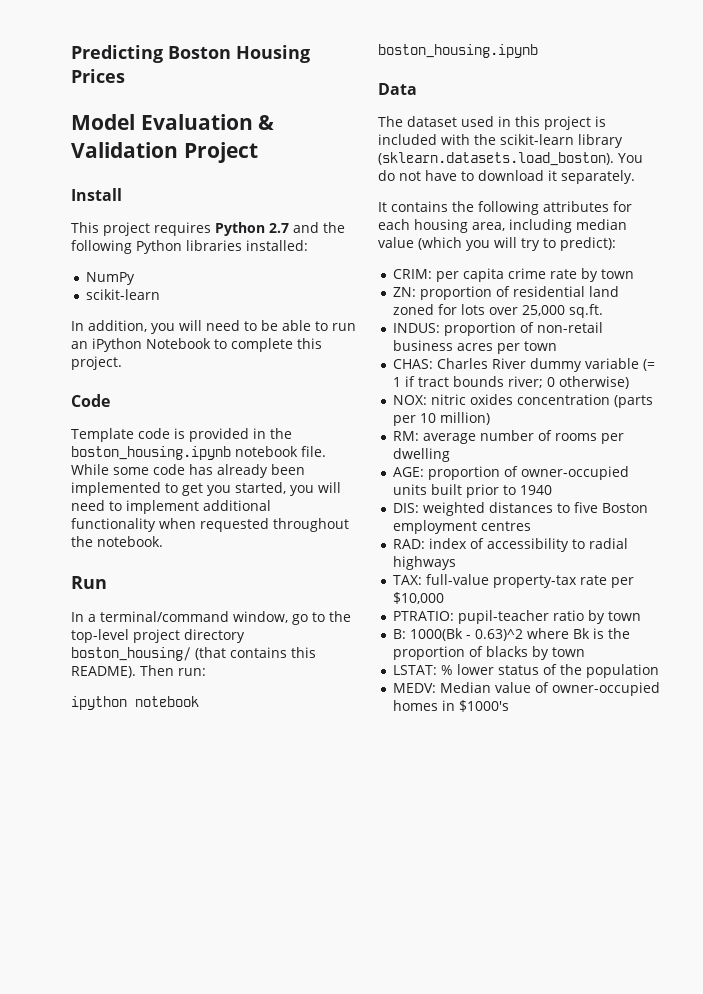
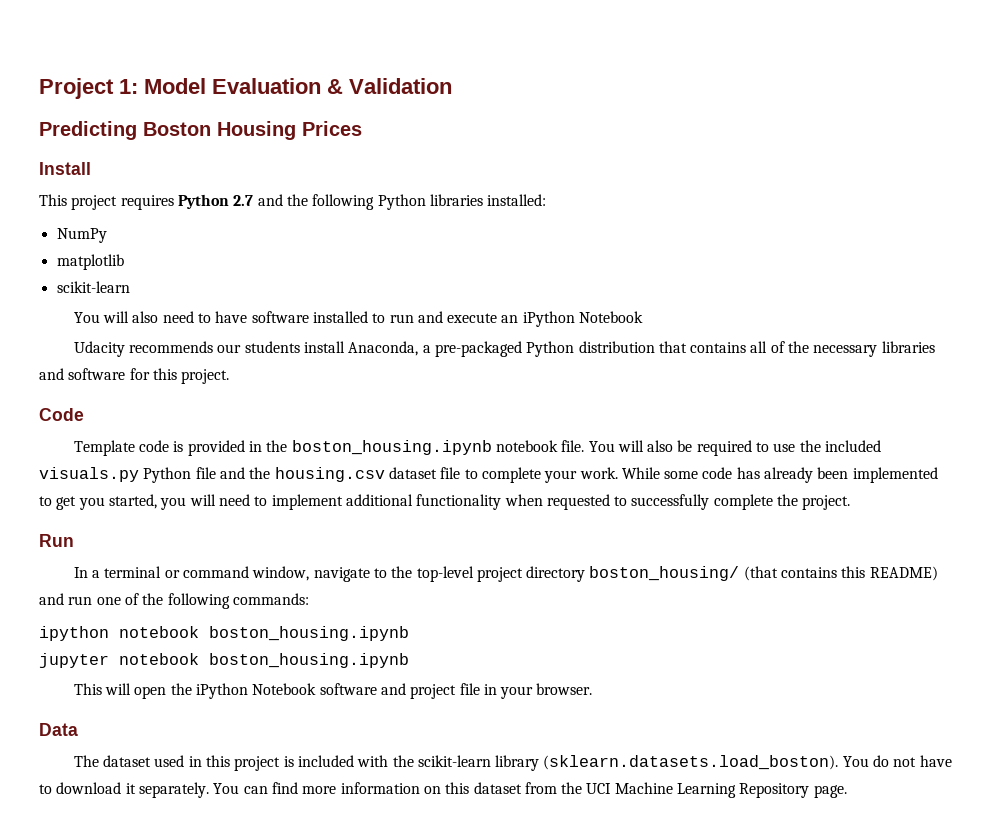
+ Project 1: Model Evaluation & Validation
- Model Evaluation & Validation Project
+ matplotlib
- In addition, you will need to be able to run an iPython Notebook to complete this project.
+ You will also need to have software installed to run and execute an iPython Notebook
+ Udacity recommends our students install Anaconda, a pre-packaged Python distribution that contains all of the necessary libraries and software for this project.
+ You will also be required to use the included visuals.py Python file and the housing.csv dataset file to complete your work.
- While some code has already been implemented to get you started, you will need to implement additional functionality when requested throughout the notebook.
+ While some code has already been implemented to get you started, you will need to implement additional functionality when requested to successfully complete the project.
  Run
- In a terminal/command window, go to the top-level project directory boston_housing/ (that contains this README). Then run:
+ In a terminal or command window, navigate to the top-level project directory boston_housing/ (that contains this README) and run one of the following commands:
  ipython notebook boston_housing.ipynb
+ jupyter notebook boston_housing.ipynb
+ This will open the iPython Notebook software and project file in your browser.
- The dataset used in this project is included with the scikit-learn library (sklearn.datasets.load_boston). You do not have to download it separately.
- It contains the following attributes for each housing area, including median value (which you will try to predict):
- CRIM: per capita crime rate by town
- ZN: proportion of residential land zoned for lots over 25,000 sq.ft.
- INDUS: proportion of non-retail business acres per town
- CHAS: Charles River dummy variable (= 1 if tract bounds river; 0 otherwise)
- NOX: nitric oxides concentration (parts per 10 million)
- RM: average number of rooms per dwelling
- AGE: proportion of owner-occupied units built prior to 1940
- DIS: weighted distances to five Boston employment centres
- RAD: index of accessibility to radial highways
- TAX: full-value property-tax rate per $10,000
- PTRATIO: pupil-teacher ratio by town
- B: 1000(Bk - 0.63)^2 where Bk is the proportion of blacks by town
- LSTAT: % lower status of the population
- MEDV: Median value of owner-occupied homes in $1000's
+ The dataset used in this project is included with the scikit-learn library (sklearn.datasets.load_boston). You do not have to download it separately. You can find more information on this dataset from the UCI Machine Learning Repository page.

